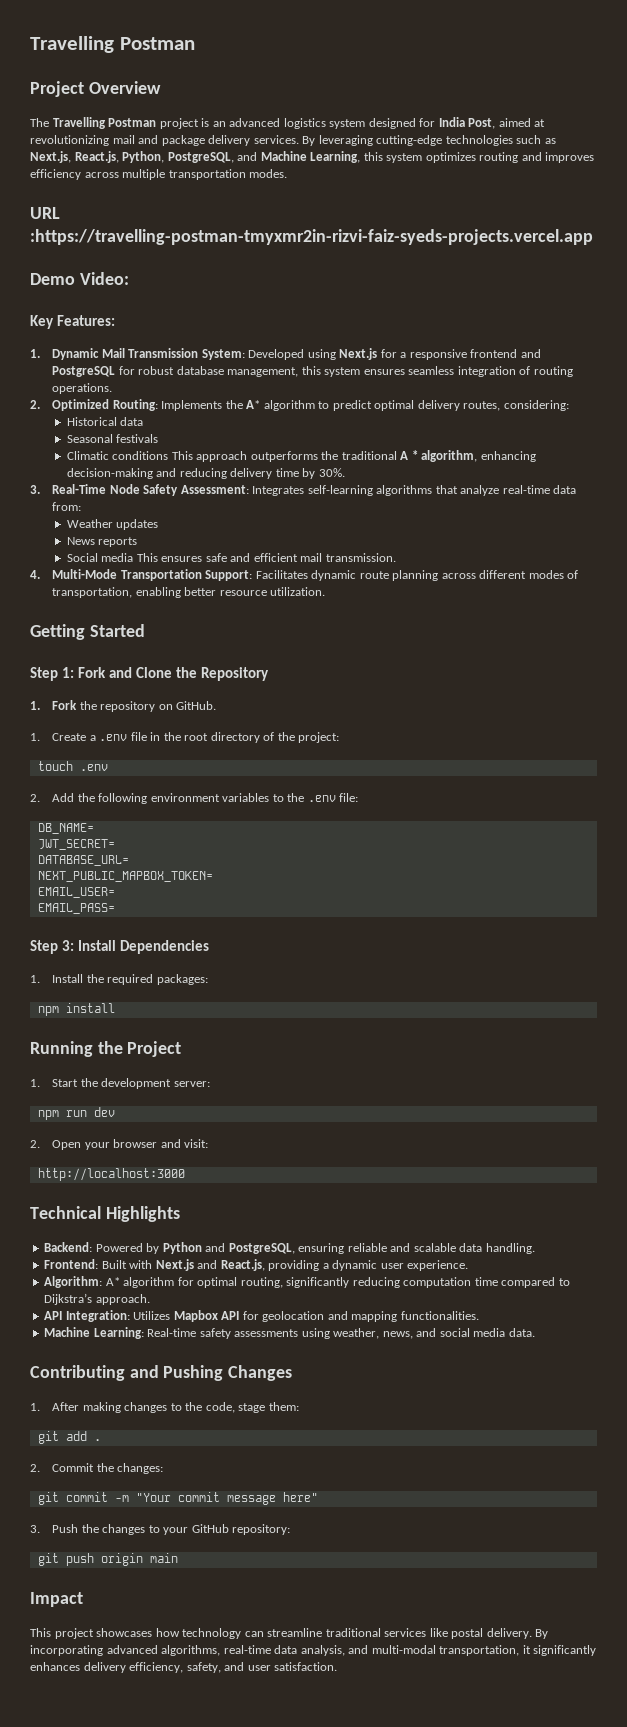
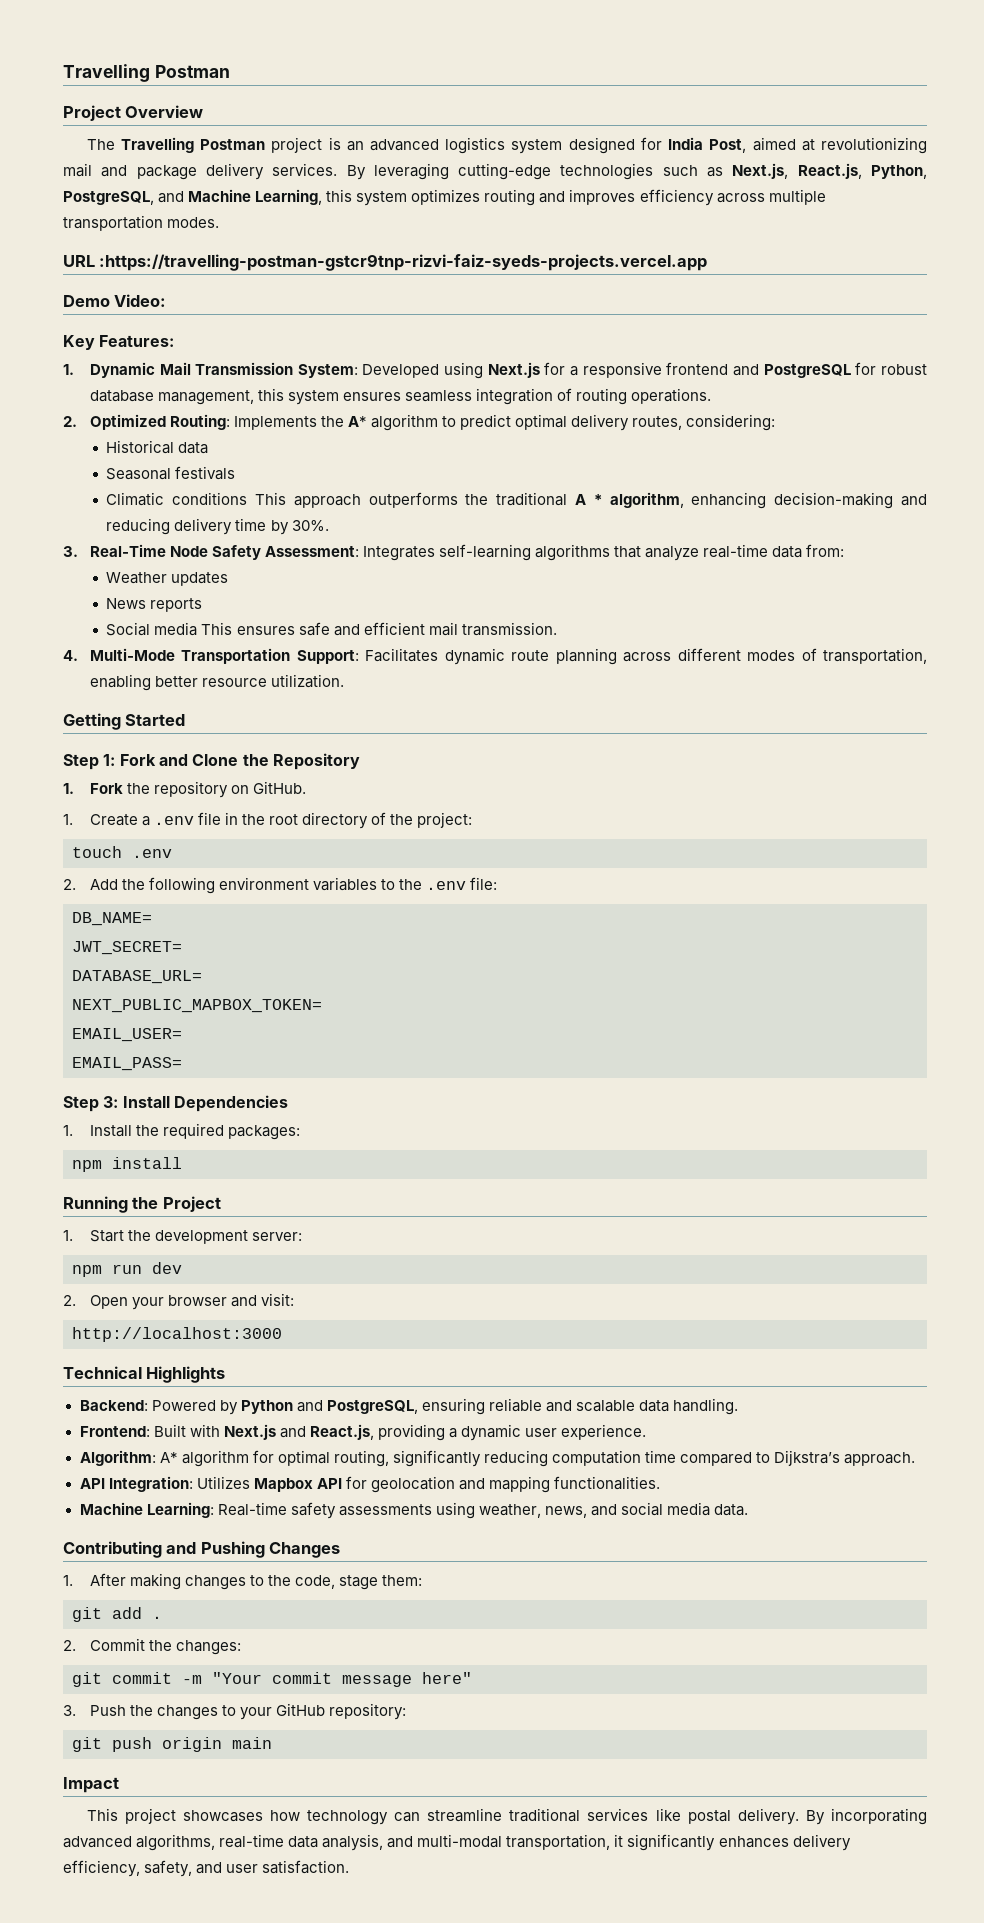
- URL :https://travelling-postman-tmyxmr2in-rizvi-faiz-syeds-projects.vercel.app
+ URL :https://travelling-postman-gstcr9tnp-rizvi-faiz-syeds-projects.vercel.app

